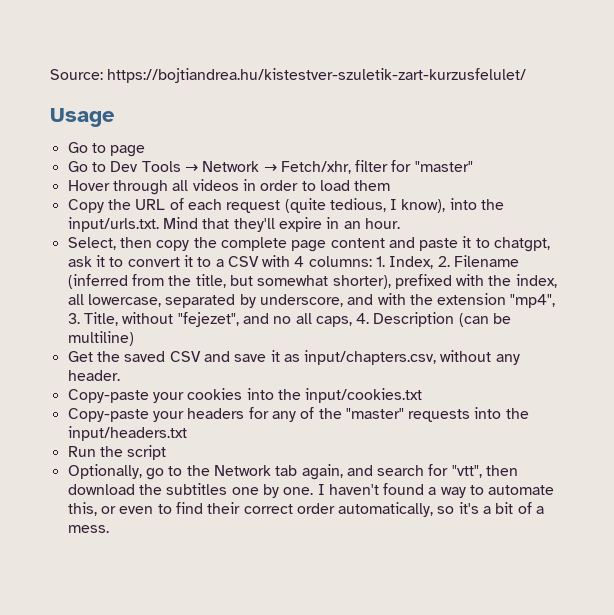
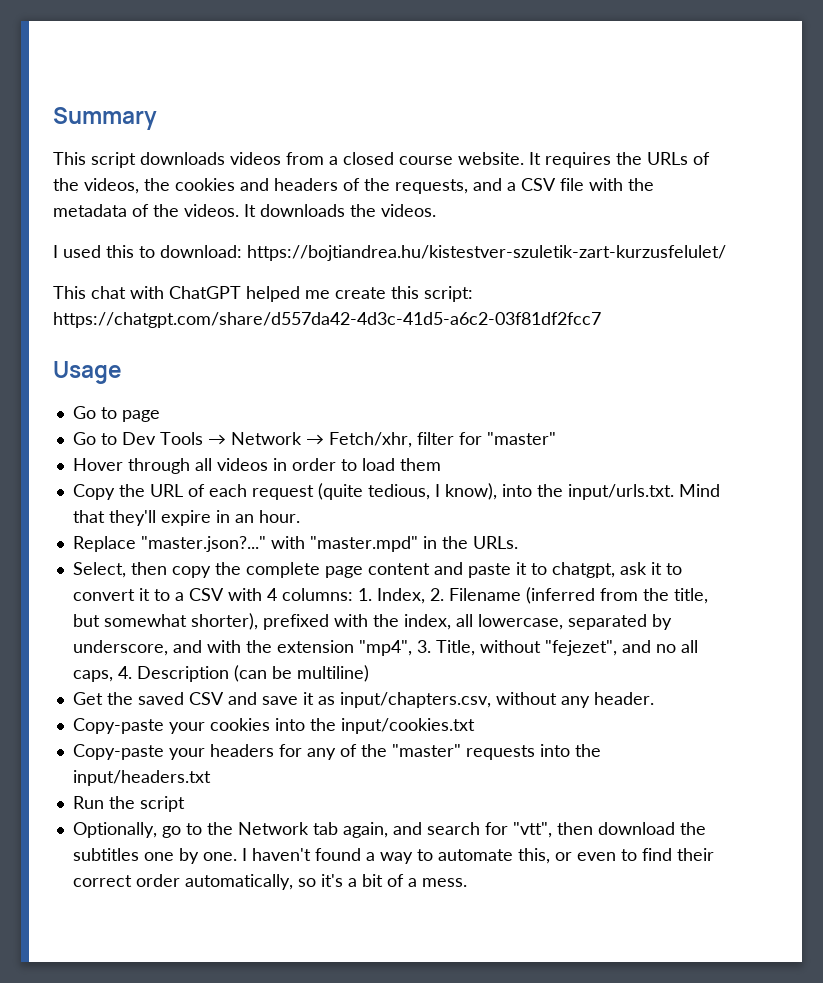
- Source: https://bojtiandrea.hu/kistestver-szuletik-zart-kurzusfelulet/
+ Summary
+ This script downloads videos from a closed course website. It requires the URLs of the videos, the cookies and headers of the requests, and a CSV file with the metadata of the videos. It downloads the videos.
+ I used this to download: https://bojtiandrea.hu/kistestver-szuletik-zart-kurzusfelulet/
+ This chat with ChatGPT helped me create this script: https://chatgpt.com/share/d557da42-4d3c-41d5-a6c2-03f81df2fcc7
+ Replace "master.json?..." with "master.mpd" in the URLs.

